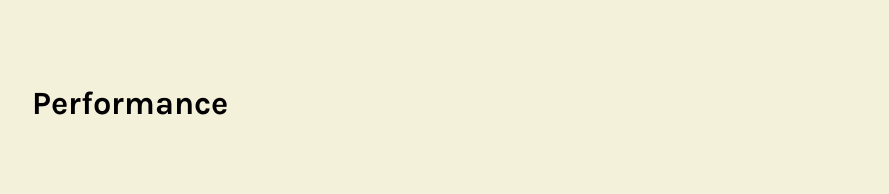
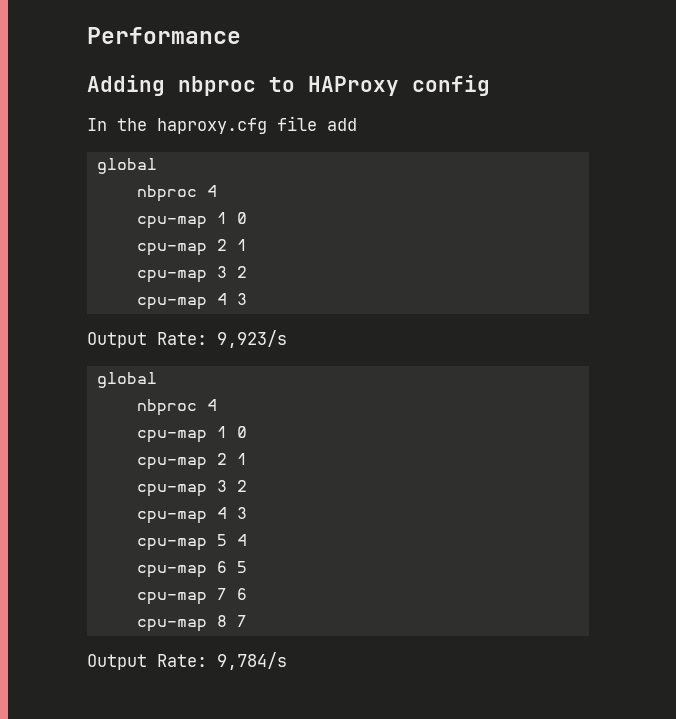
+ Adding nbproc to HAProxy config
+ In the haproxy.cfg file add
+ global
+ nbproc 4
+ cpu-map 1 0
+ cpu-map 2 1
+ cpu-map 3 2
+ cpu-map 4 3
+ Output Rate: 9,923/s
+ global
+ nbproc 4
+ cpu-map 1 0
+ cpu-map 2 1
+ cpu-map 3 2
+ cpu-map 4 3
+ cpu-map 5 4
+ cpu-map 6 5
+ cpu-map 7 6
+ cpu-map 8 7
+ Output Rate: 9,784/s

